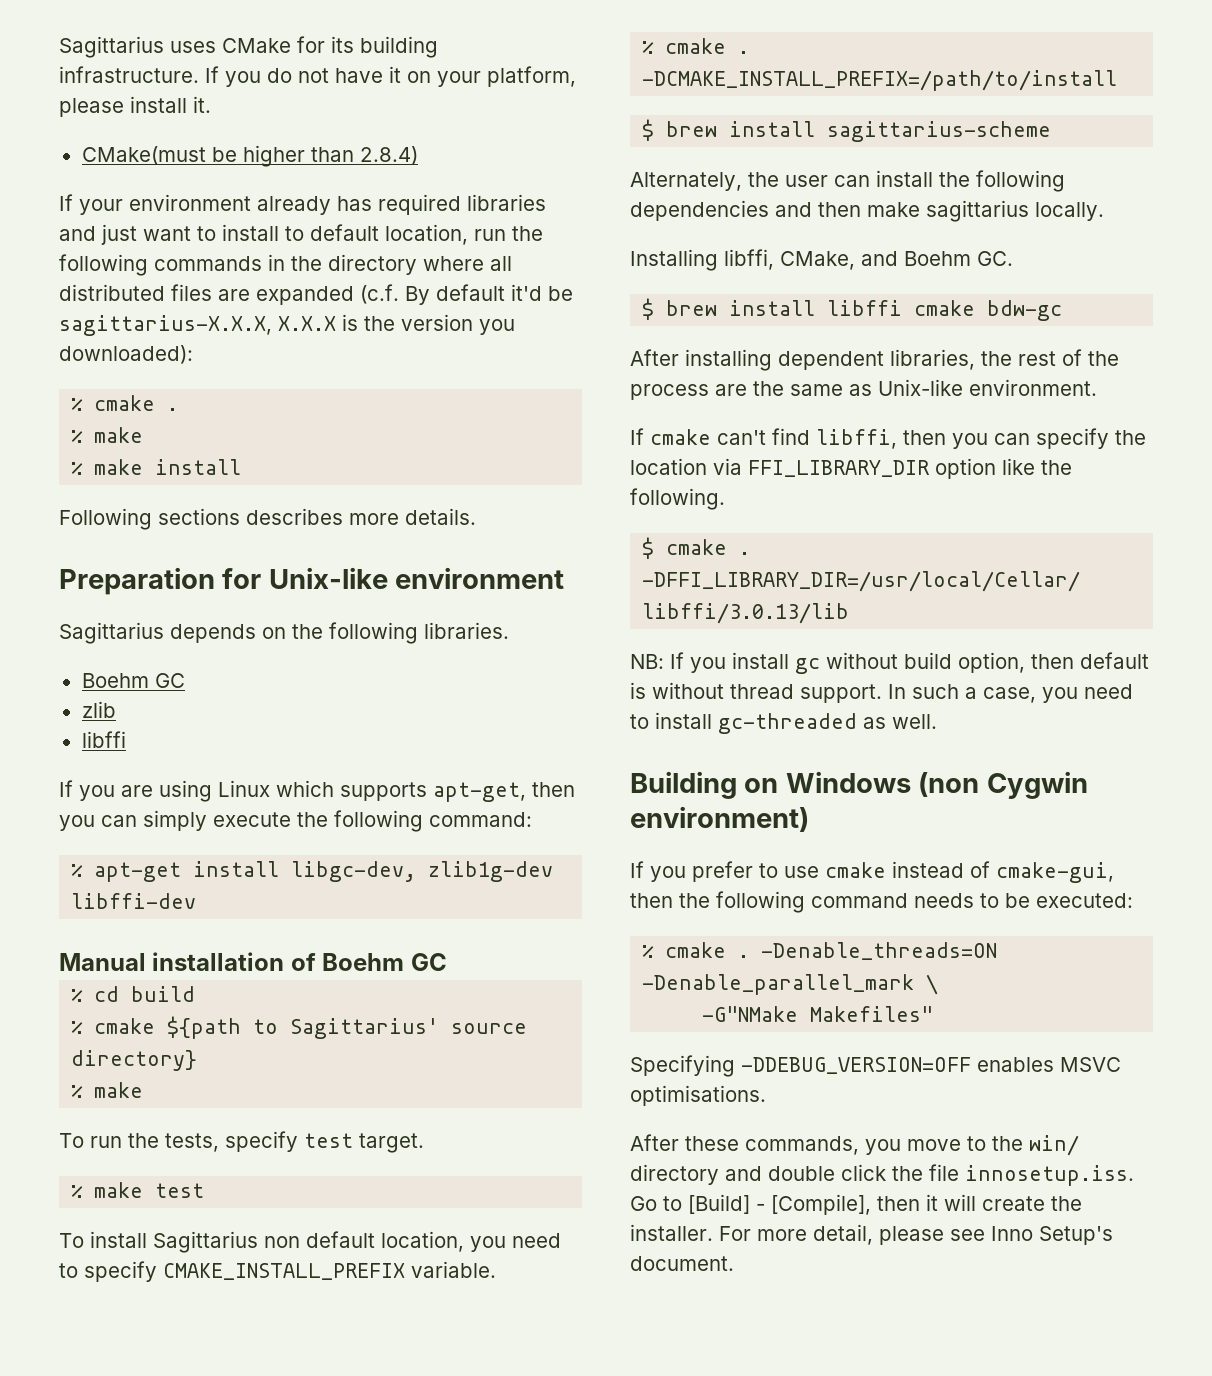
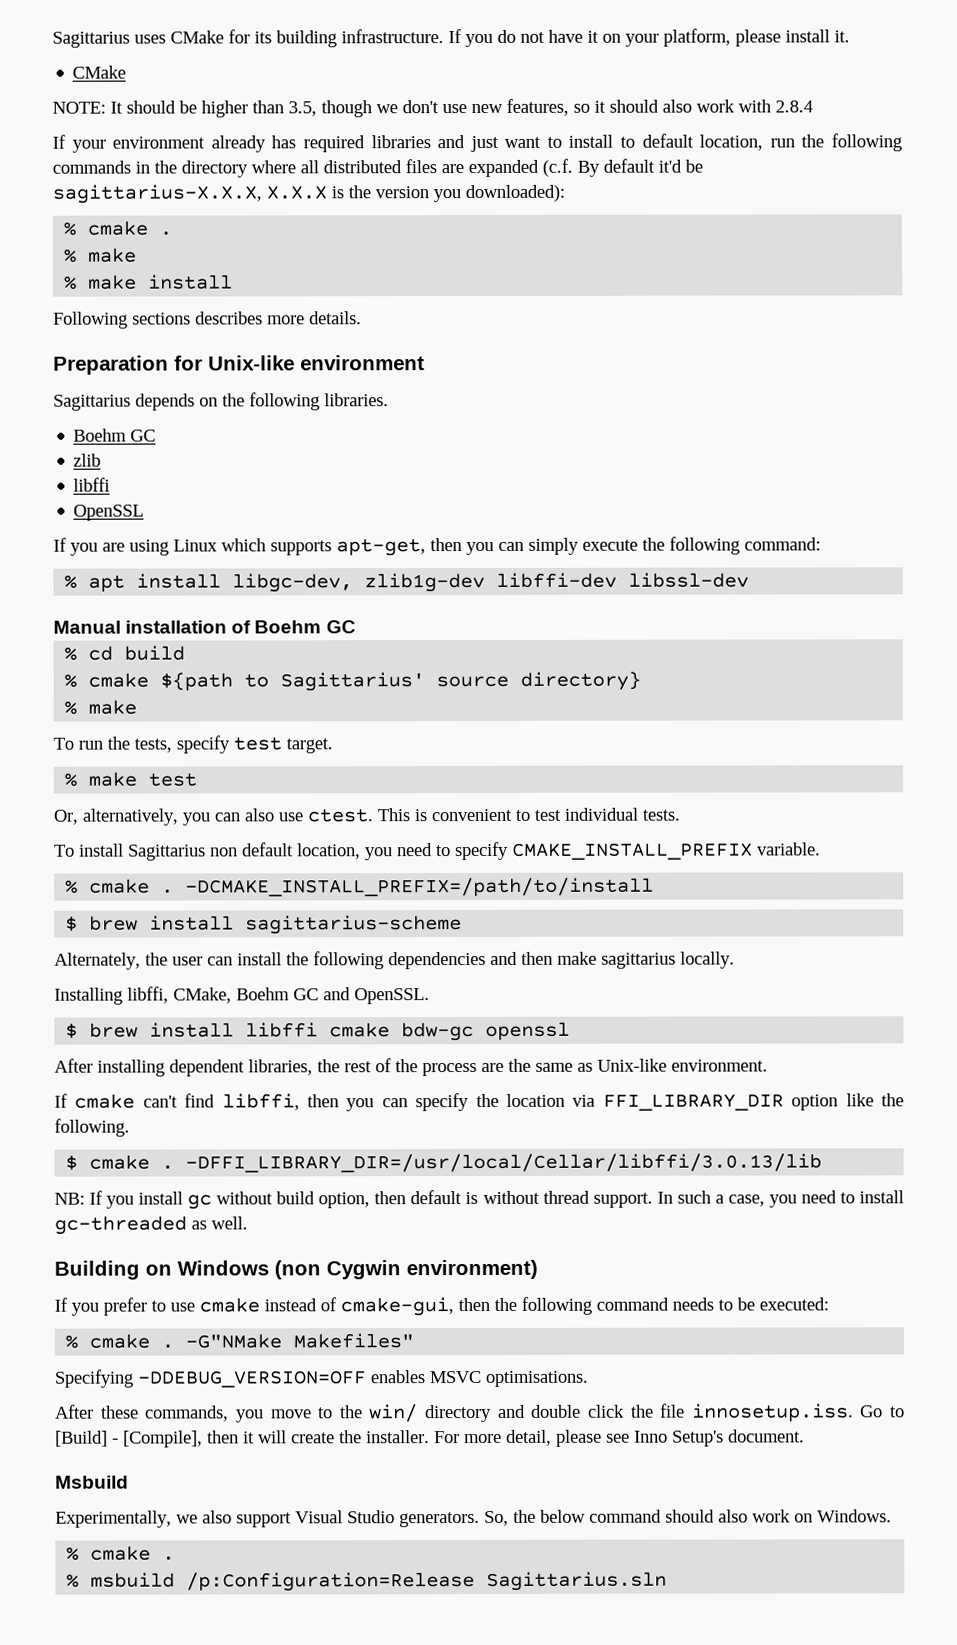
  If you do not have it on your platform, please install it.
- CMake(must be higher than 2.8.4)
+ CMake
+ NOTE: It should be higher than 3.5, though we don't use new features, so it should also work with 2.8.4
+ OpenSSL
- % apt-get install libgc-dev, zlib1g-dev libffi-dev
+ % apt install libgc-dev, zlib1g-dev libffi-dev libssl-dev
+ Or, alternatively, you can also use ctest. This is convenient to test individual tests.
- Installing libffi, CMake, and Boehm GC.
+ Installing libffi, CMake, Boehm GC and OpenSSL.
- $ brew install libffi cmake bdw-gc
+ $ brew install libffi cmake bdw-gc openssl
- % cmake . -Denable_threads=ON -Denable_parallel_mark \
- -G"NMake Makefiles"
+ % cmake . -G"NMake Makefiles"
+ Msbuild
+ Experimentally, we also support Visual Studio generators. So, the below command should also work on Windows.
+ % cmake .
+ % msbuild /p:Configuration=Release Sagittarius.sln

